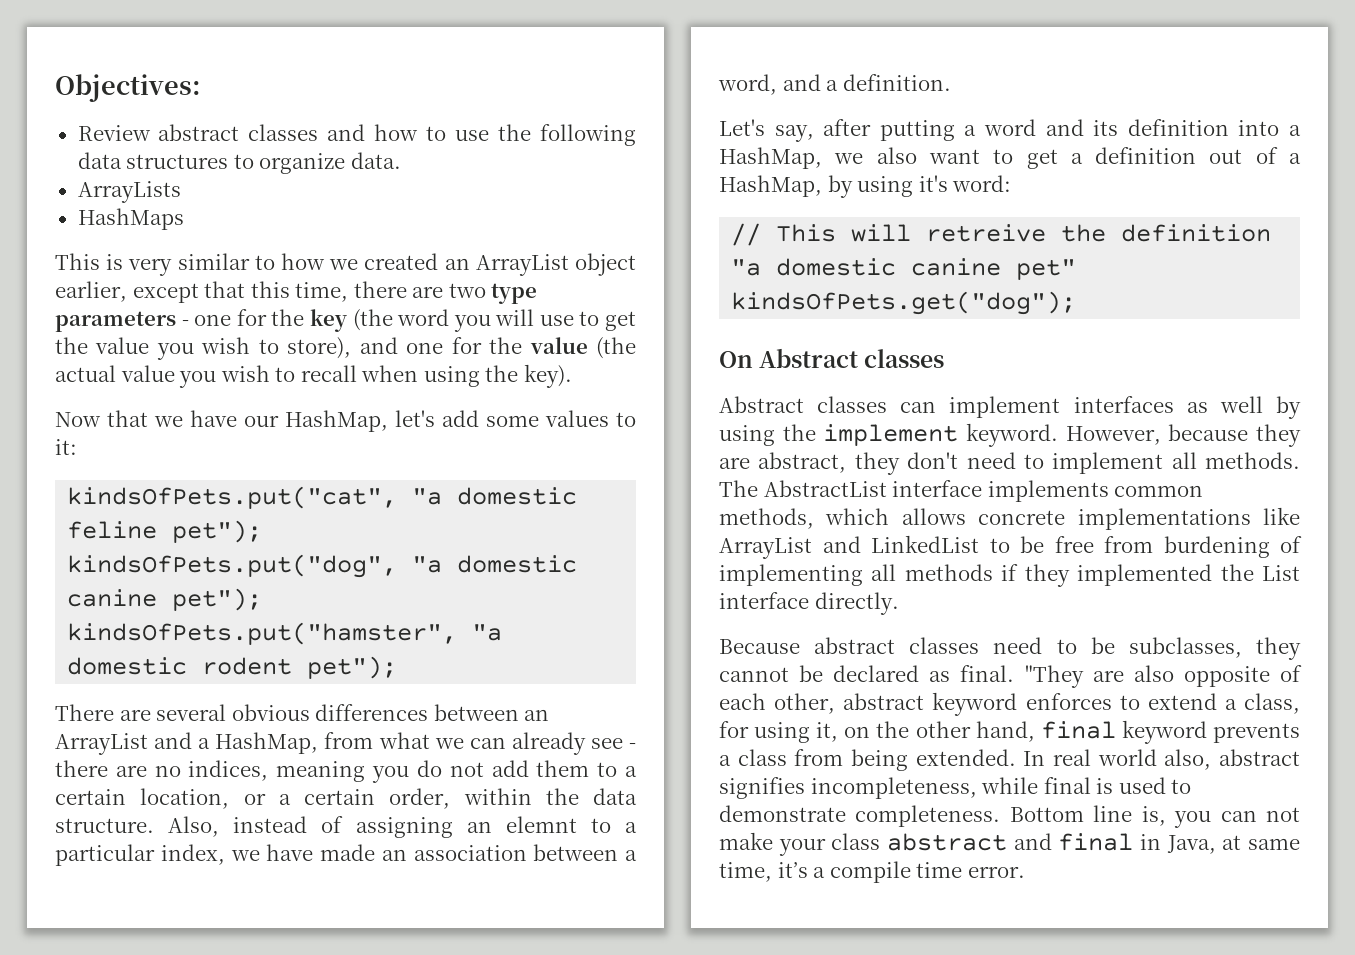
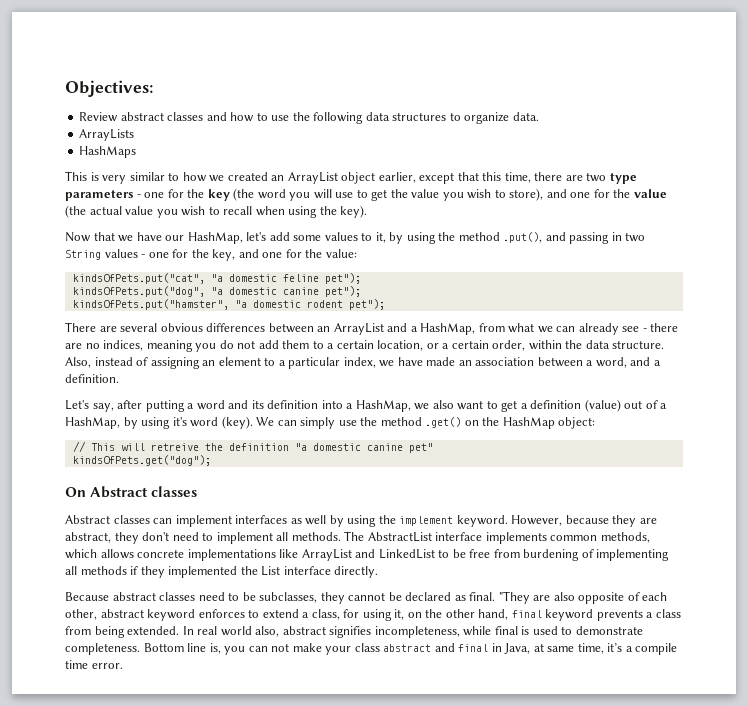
- Now that we have our HashMap, let's add some values to it:
+ Now that we have our HashMap, let's add some values to it, by using the method .put(), and passing in two String values - one for the key, and one for the value:
- Also, instead of assigning an elemnt to a particular index, we have made an association between a word, and a definition.
+ Also, instead of assigning an element to a particular index, we have made an association between a word, and a definition.
- Let's say, after putting a word and its definition into a HashMap, we also want to get a definition out of a HashMap, by using it's word:
+ Let's say, after putting a word and its definition into a HashMap, we also want to get a definition (value) out of a HashMap, by using it's word (key). We can simply use the method .get() on the HashMap object:

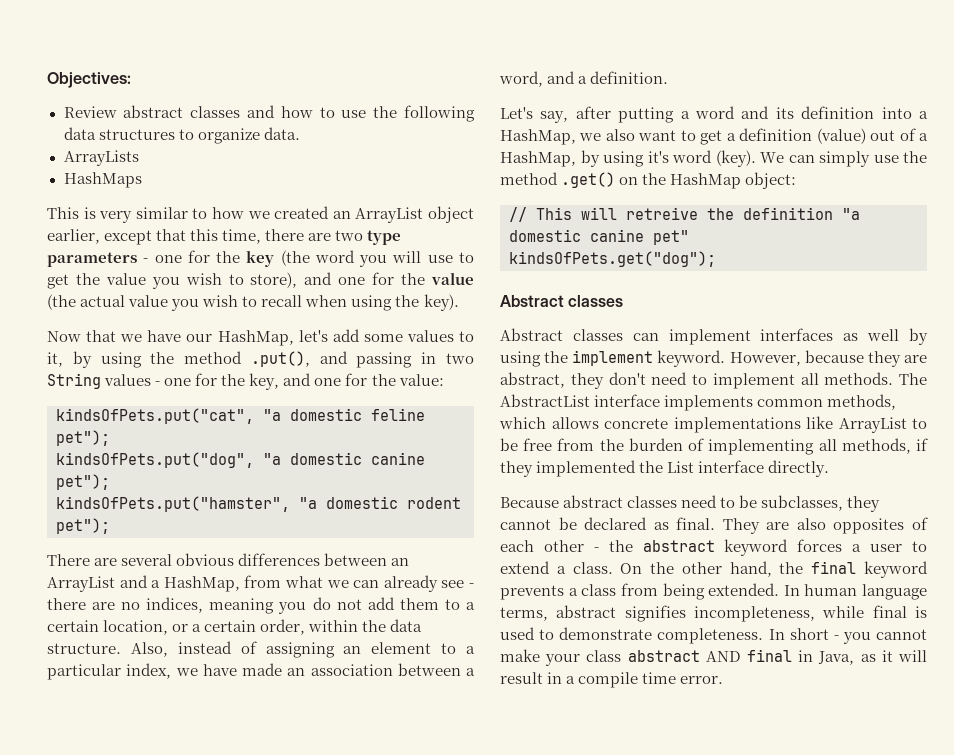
  kindsOfPets.get("dog");
- On Abstract classes
+ Abstract classes
- The AbstractList interface implements common methods, which allows concrete implementations like ArrayList and LinkedList to be free from burdening of implementing all methods if they implemented the List interface directly.
+ The AbstractList interface implements common methods, which allows concrete implementations like ArrayList to be free from the burden of implementing all methods, if they implemented the List interface directly.
- "They are also opposite of each other, abstract keyword enforces to extend a class, for using it, on the other hand, final keyword prevents a class from being extended.
+ They are also opposites of each other - the abstract keyword forces a user to extend a class. On the other hand, the final keyword prevents a class from being extended.
- In real world also, abstract signifies incompleteness, while final is used to demonstrate completeness.
+ In human language terms, abstract signifies incompleteness, while final is used to demonstrate completeness.
- Bottom line is, you can not make your class abstract and final in Java, at same time, it’s a compile time error.
+ In short - you cannot make your class abstract AND final in Java, as it will result in a compile time error.

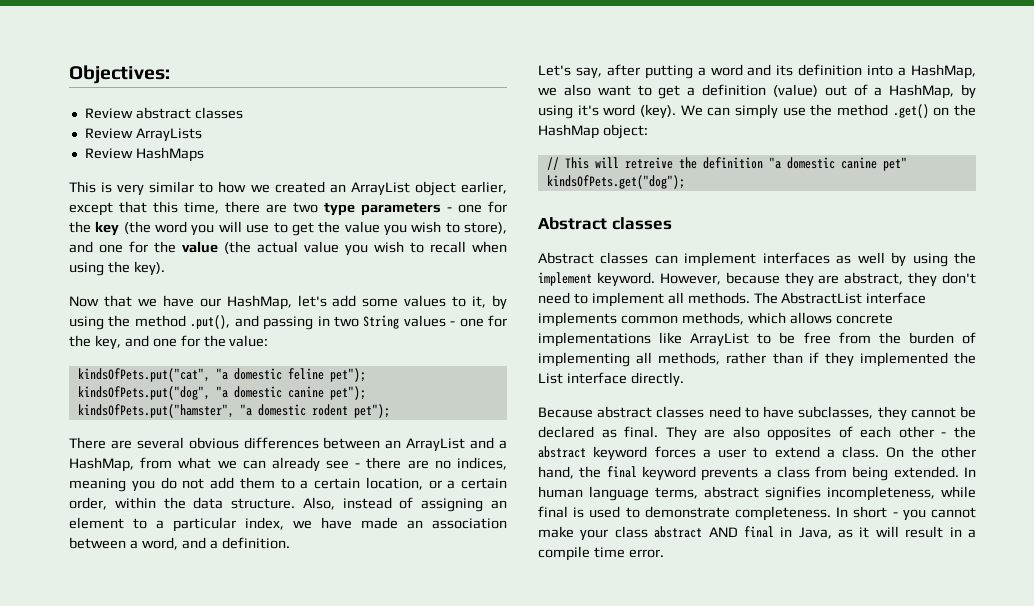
- Review abstract classes and how to use the following data structures to organize data.
- ArrayLists
+ Review abstract classes
+ Review ArrayLists
- HashMaps
+ Review HashMaps
- The AbstractList interface implements common methods, which allows concrete implementations like ArrayList to be free from the burden of implementing all methods, if they implemented the List interface directly.
+ The AbstractList interface implements common methods, which allows concrete implementations like ArrayList to be free from the burden of implementing all methods, rather than if they implemented the List interface directly.
- Because abstract classes need to be subclasses, they cannot be declared as final.
+ Because abstract classes need to have subclasses, they cannot be declared as final.

